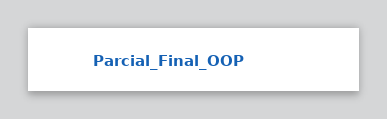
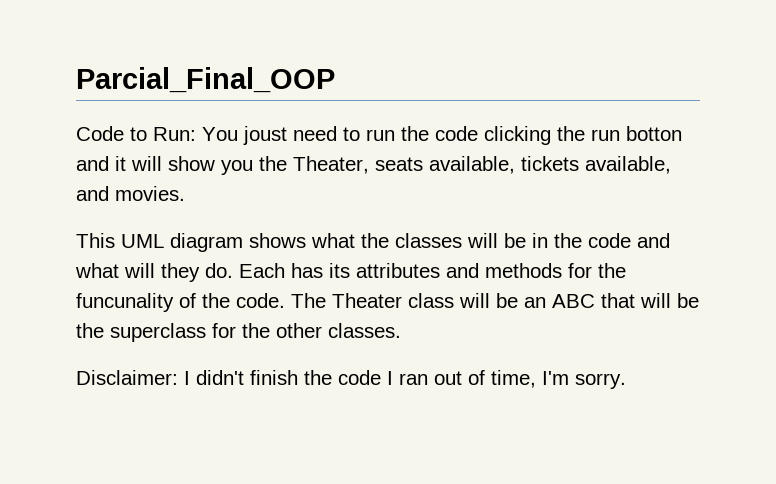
+ Code to Run: You joust need to run the code clicking the run botton and it will show you the Theater, seats available, tickets available, and movies.
+ This UML diagram shows what the classes will be in the code and what will they do. Each has its attributes and methods for the funcunality of the code. The Theater class will be an ABC that will be the superclass for the other classes.
+ Disclaimer: I didn't finish the code I ran out of time, I'm sorry.

